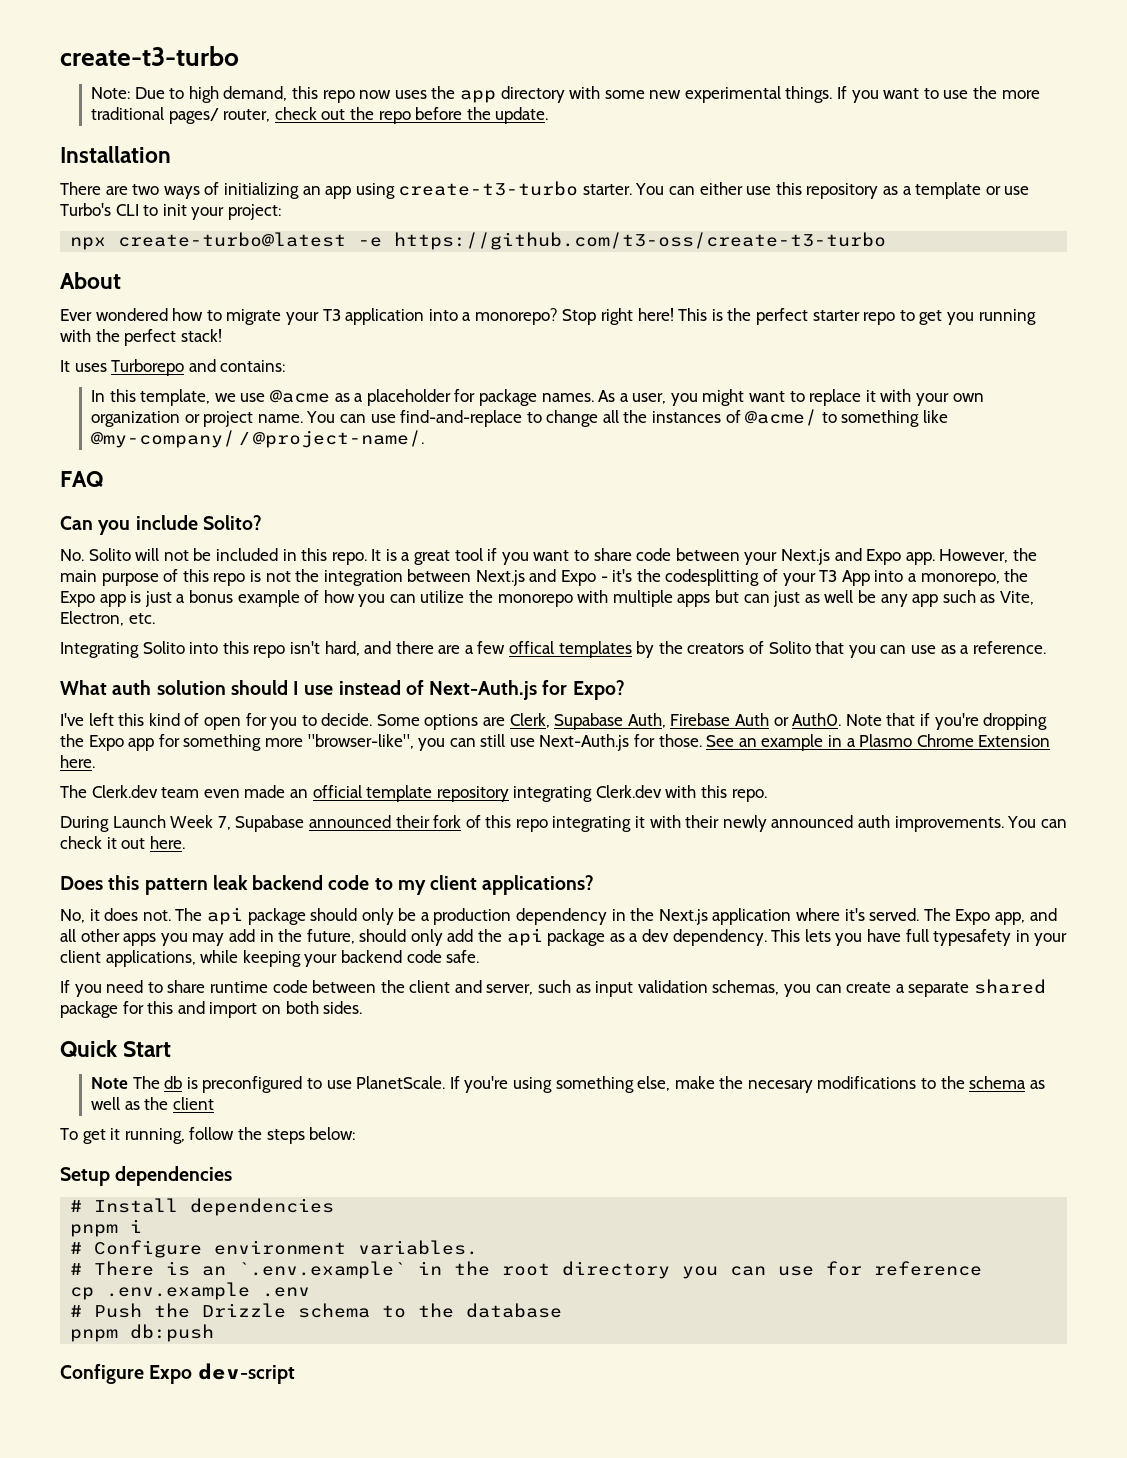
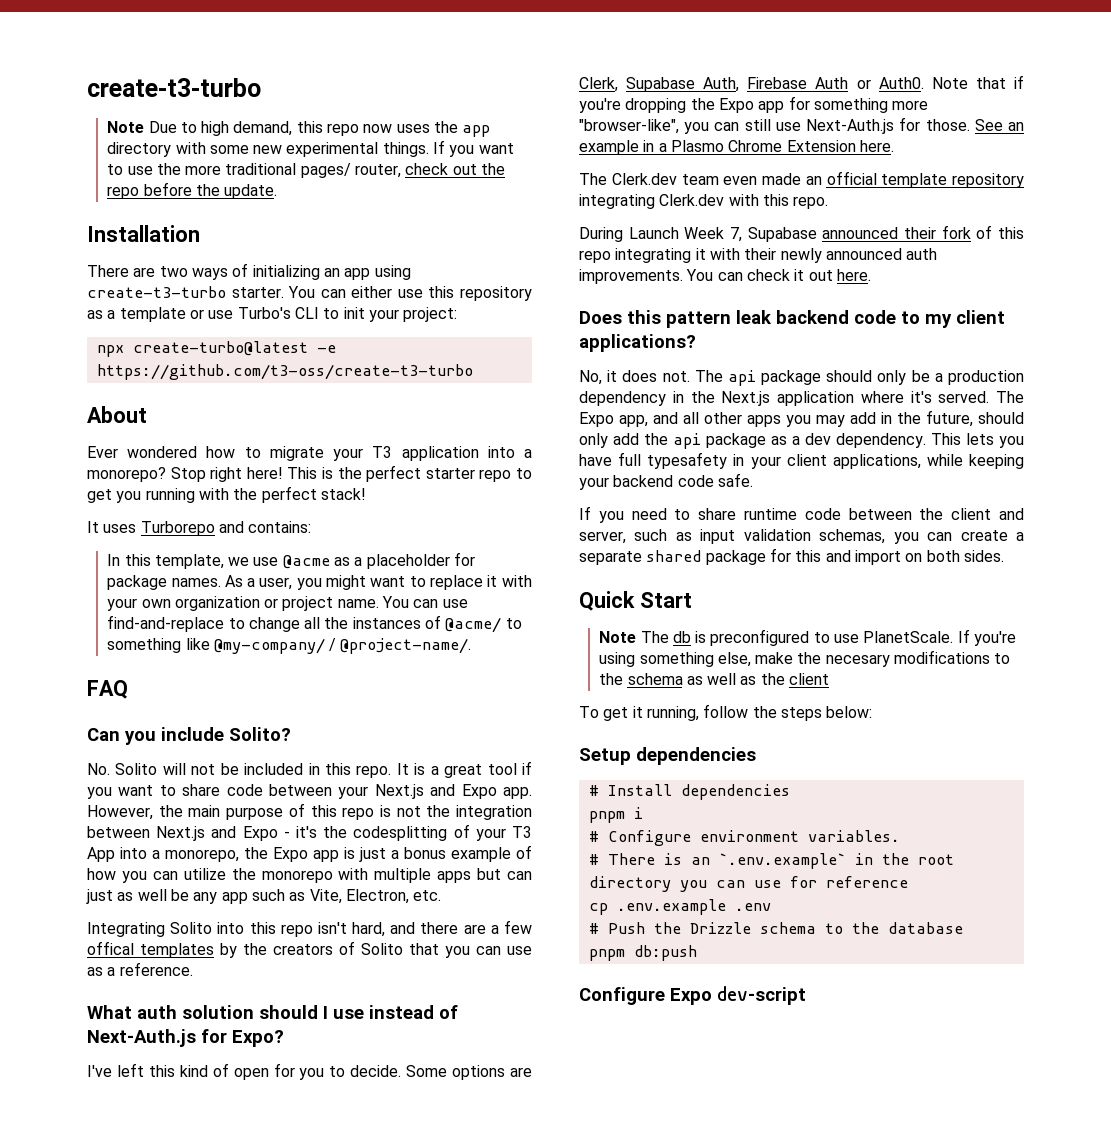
- Note: Due to high demand, this repo now uses the app directory with some new experimental things.
+ Note Due to high demand, this repo now uses the app directory with some new experimental things.

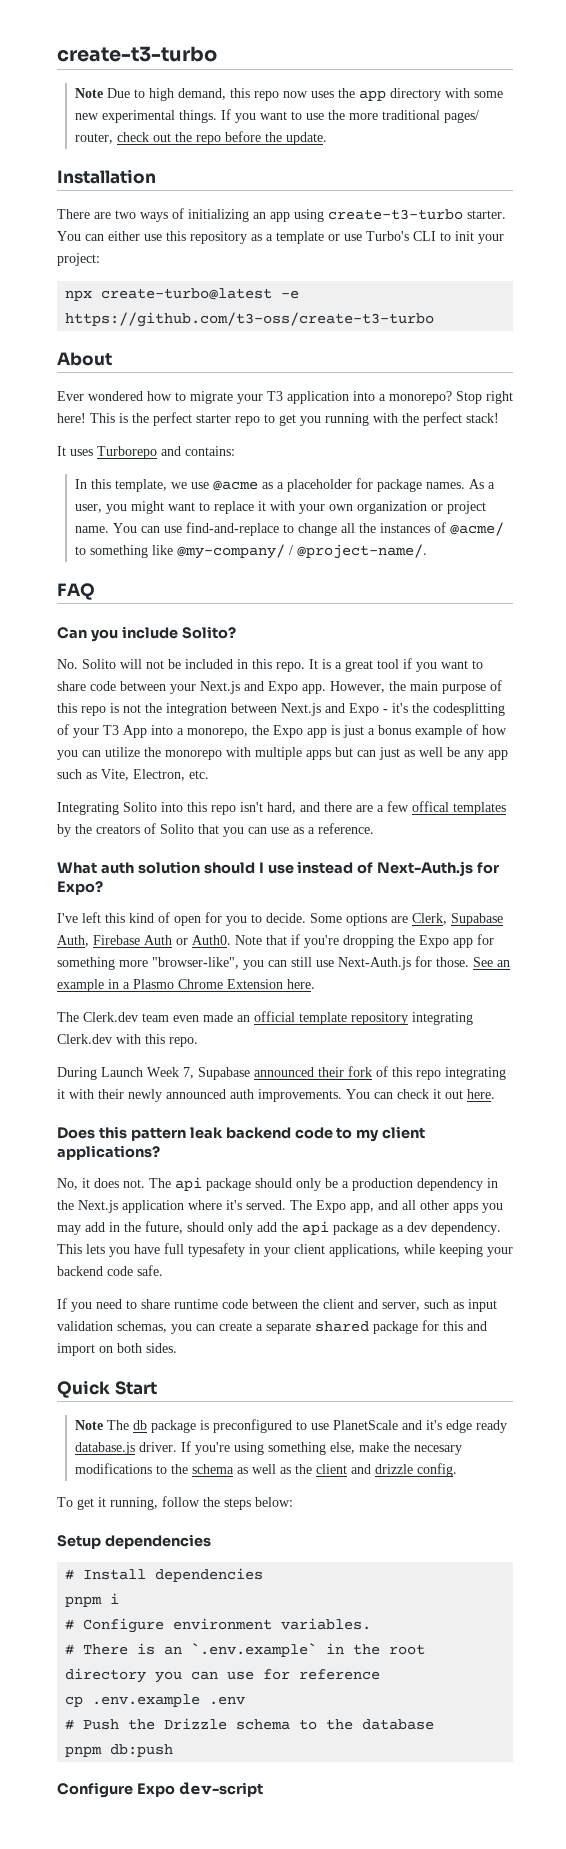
- Note The db is preconfigured to use PlanetScale.
+ Note The db package is preconfigured to use PlanetScale and it's edge ready database.js driver.
- If you're using something else, make the necesary modifications to the schema as well as the client
+ If you're using something else, make the necesary modifications to the schema as well as the client and drizzle config.

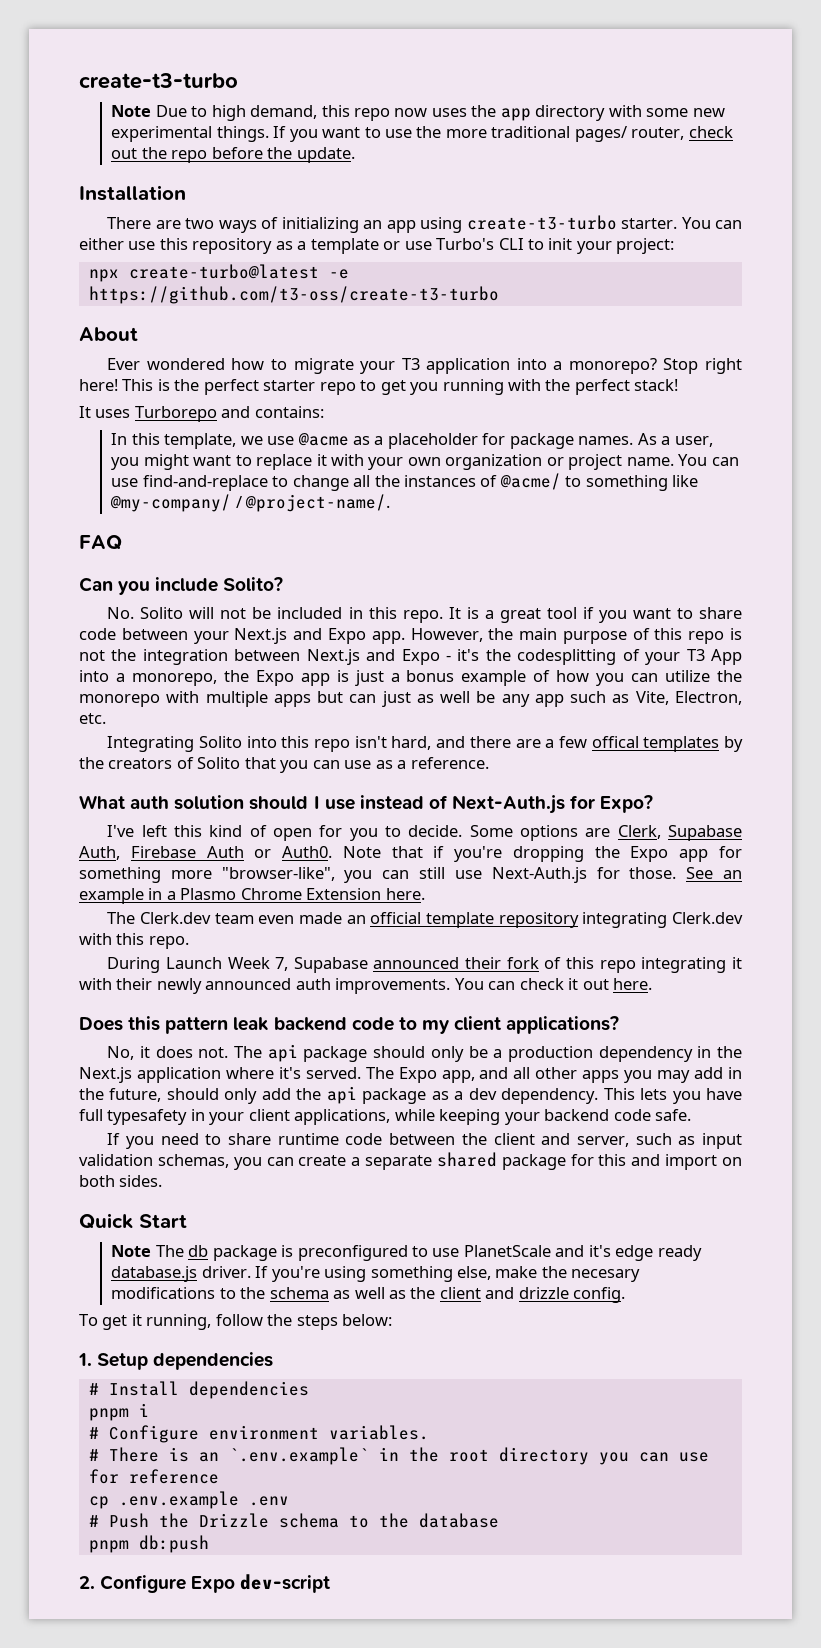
- Setup dependencies
+ 1. Setup dependencies
- Configure Expo dev-script
+ 2. Configure Expo dev-script

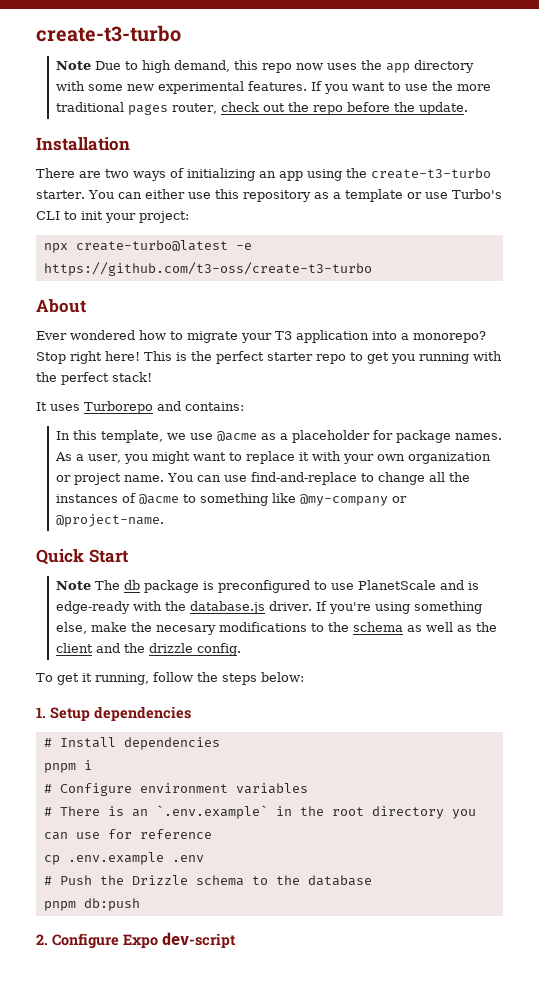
- Note Due to high demand, this repo now uses the app directory with some new experimental things.
+ Note Due to high demand, this repo now uses the app directory with some new experimental features.
- If you want to use the more traditional pages/ router, check out the repo before the update.
+ If you want to use the more traditional pages router, check out the repo before the update.
- There are two ways of initializing an app using create-t3-turbo starter.
+ There are two ways of initializing an app using the create-t3-turbo starter.
- You can use find-and-replace to change all the instances of @acme/ to something like @my-company/ / @project-name/.
- FAQ
- Can you include Solito?
- No. Solito will not be included in this repo. It is a great tool if you want to share code between your Next.js and Expo app. However, the main purpose of this repo is not the integration between Next.js and Expo - it's the codesplitting of your T3 App into a monorepo, the Expo app is just a bonus example of how you can utilize the monorepo with multiple apps but can just as well be any app such as Vite, Electron, etc.
- Integrating Solito into this repo isn't hard, and there are a few offical templates by the creators of Solito that you can use as a reference.
- What auth solution should I use instead of Next-Auth.js for Expo?
- I've left this kind of open for you to decide. Some options are Clerk, Supabase Auth, Firebase Auth or Auth0. Note that if you're dropping the Expo app for something more "browser-like", you can still use Next-Auth.js for those. See an example in a Plasmo Chrome Extension here.
- The Clerk.dev team even made an official template repository integrating Clerk.dev with this repo.
- During Launch Week 7, Supabase announced their fork of this repo integrating it with their newly announced auth improvements. You can check it out here.
- Does this pattern leak backend code to my client applications?
- No, it does not. The api package should only be a production dependency in the Next.js application where it's served. The Expo app, and all other apps you may add in the future, should only add the api package as a dev dependency. This lets you have full typesafety in your client applications, while keeping your backend code safe.
- If you need to share runtime code between the client and server, such as input validation schemas, you can create a separate shared package for this and import on both sides.
+ You can use find-and-replace to change all the instances of @acme to something like @my-company or @project-name.
- Note The db package is preconfigured to use PlanetScale and it's edge ready database.js driver.
+ Note The db package is preconfigured to use PlanetScale and is edge-ready with the database.js driver.
- If you're using something else, make the necesary modifications to the schema as well as the client and drizzle config.
+ If you're using something else, make the necesary modifications to the schema as well as the client and the drizzle config.
- # Configure environment variables.
+ # Configure environment variables

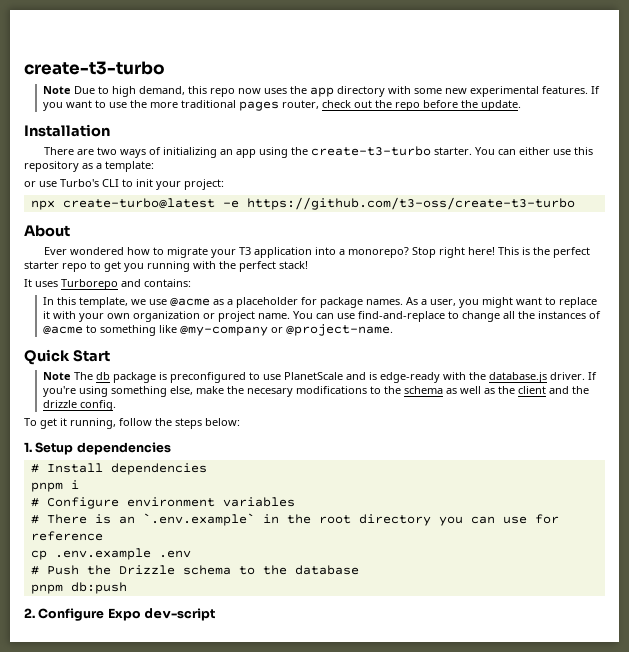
- You can either use this repository as a template or use Turbo's CLI to init your project:
+ You can either use this repository as a template:
+ or use Turbo's CLI to init your project:

